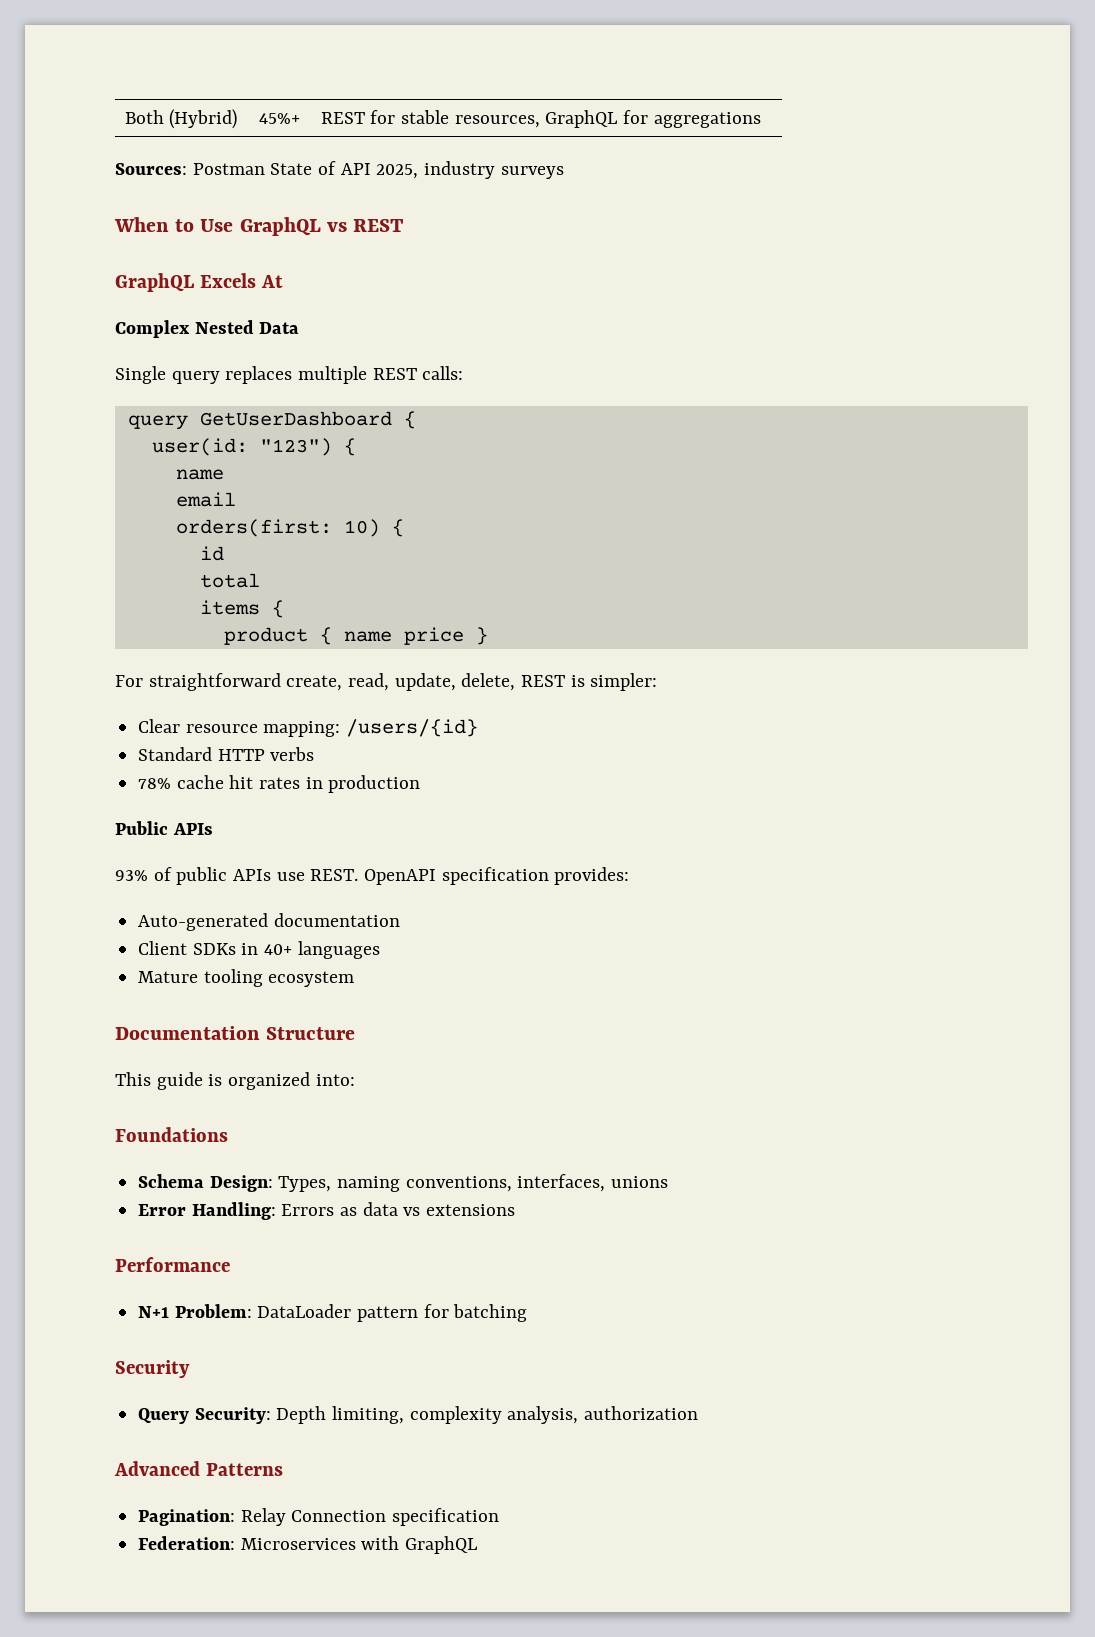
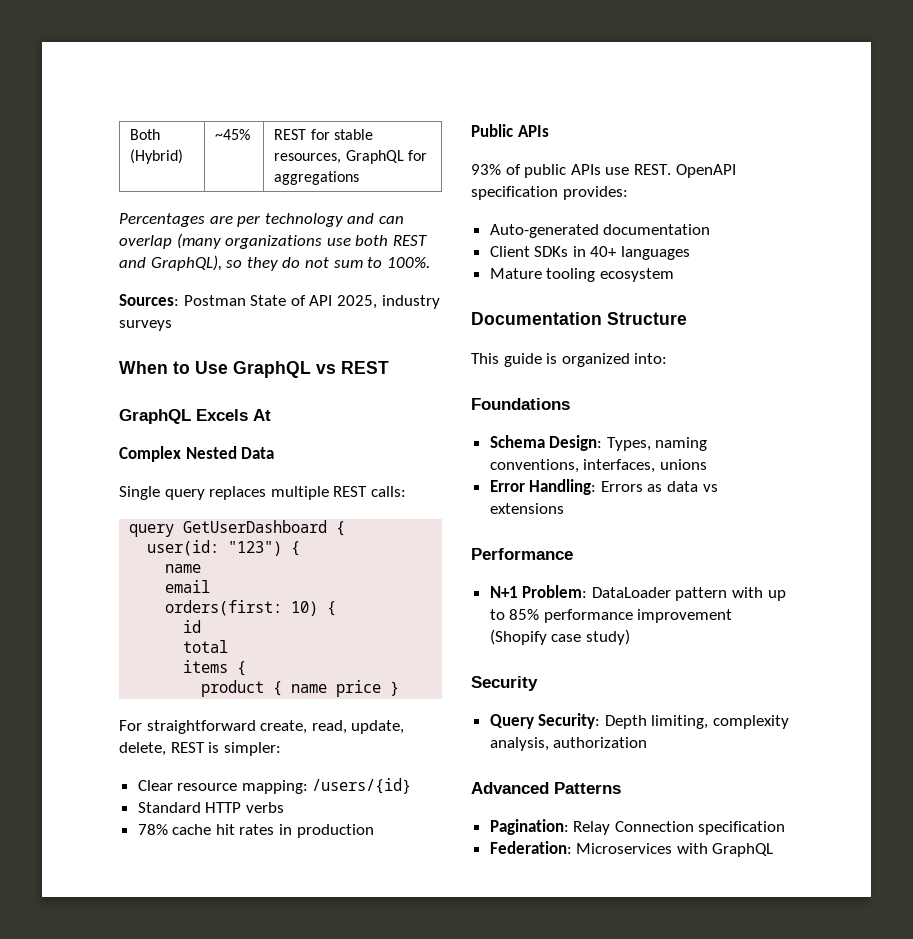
- Both (Hybrid) | 45%+ | REST for stable resources, GraphQL for aggregations
+ Both (Hybrid) | ~45% | REST for stable resources, GraphQL for aggregations
+ Percentages are per technology and can overlap (many organizations use both REST and GraphQL), so they do not sum to 100%.
- N+1 Problem: DataLoader pattern for batching
+ N+1 Problem: DataLoader pattern with up to 85% performance improvement (Shopify case study)

